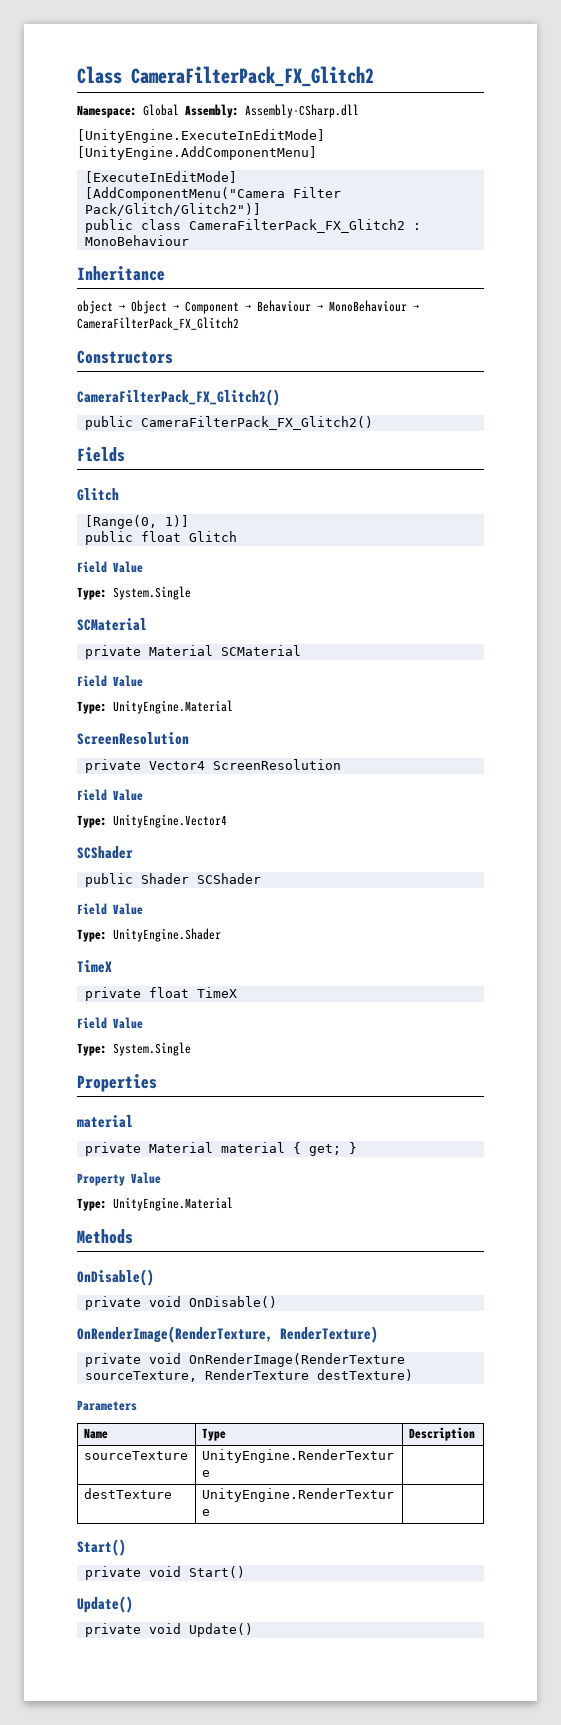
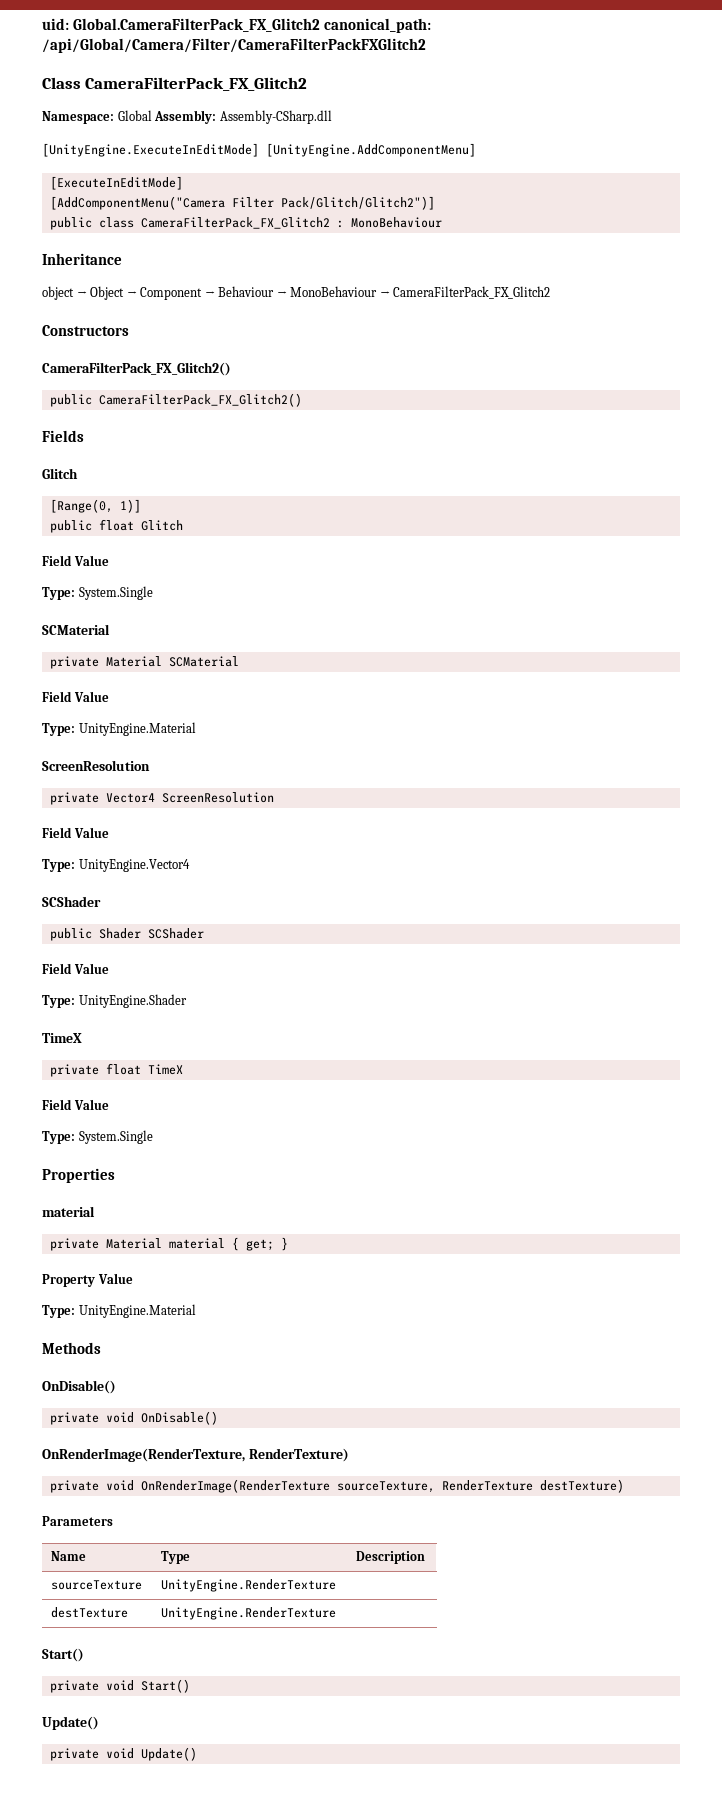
+ uid: Global.CameraFilterPack_FX_Glitch2 canonical_path: /api/Global/Camera/Filter/CameraFilterPackFXGlitch2

